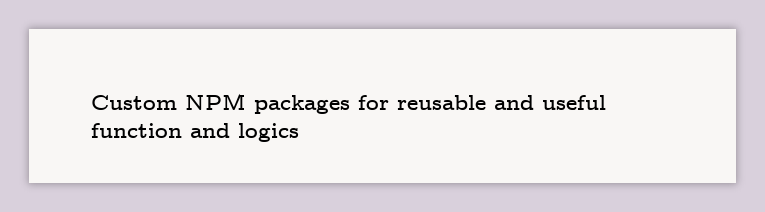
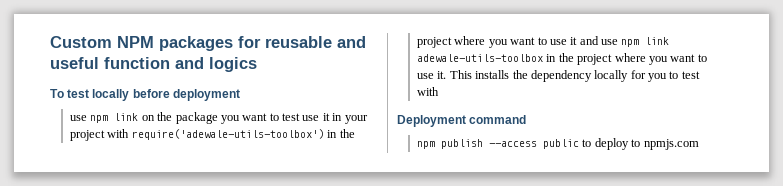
+ To test locally before deployment
+ use npm link on the package you want to test use it in your project with require('adewale-utils-toolbox') in the project where you want to use it and use npm link adewale-utils-toolbox in the project where you want to use it. This installs the dependency locally for you to test with
+ Deployment command
+ npm publish --access public to deploy to npmjs.com

